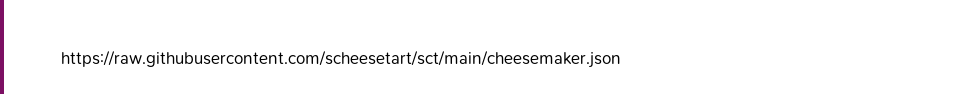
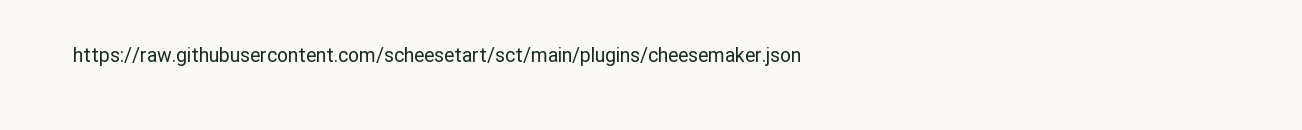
- https://raw.githubusercontent.com/scheesetart/sct/main/cheesemaker.json
+ https://raw.githubusercontent.com/scheesetart/sct/main/plugins/cheesemaker.json

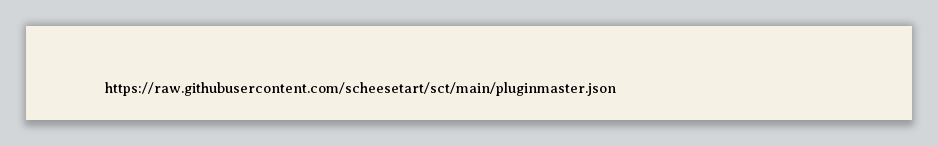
- https://raw.githubusercontent.com/scheesetart/sct/main/plugins/cheesemaker.json
+ https://raw.githubusercontent.com/scheesetart/sct/main/pluginmaster.json

